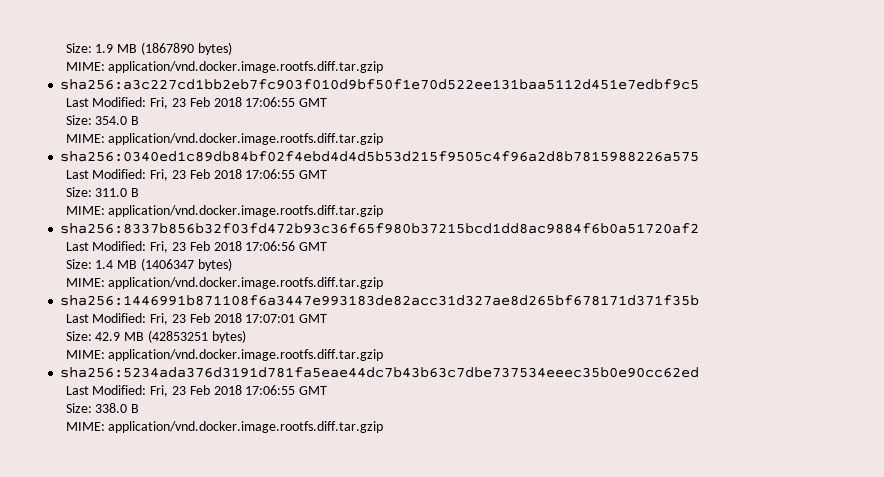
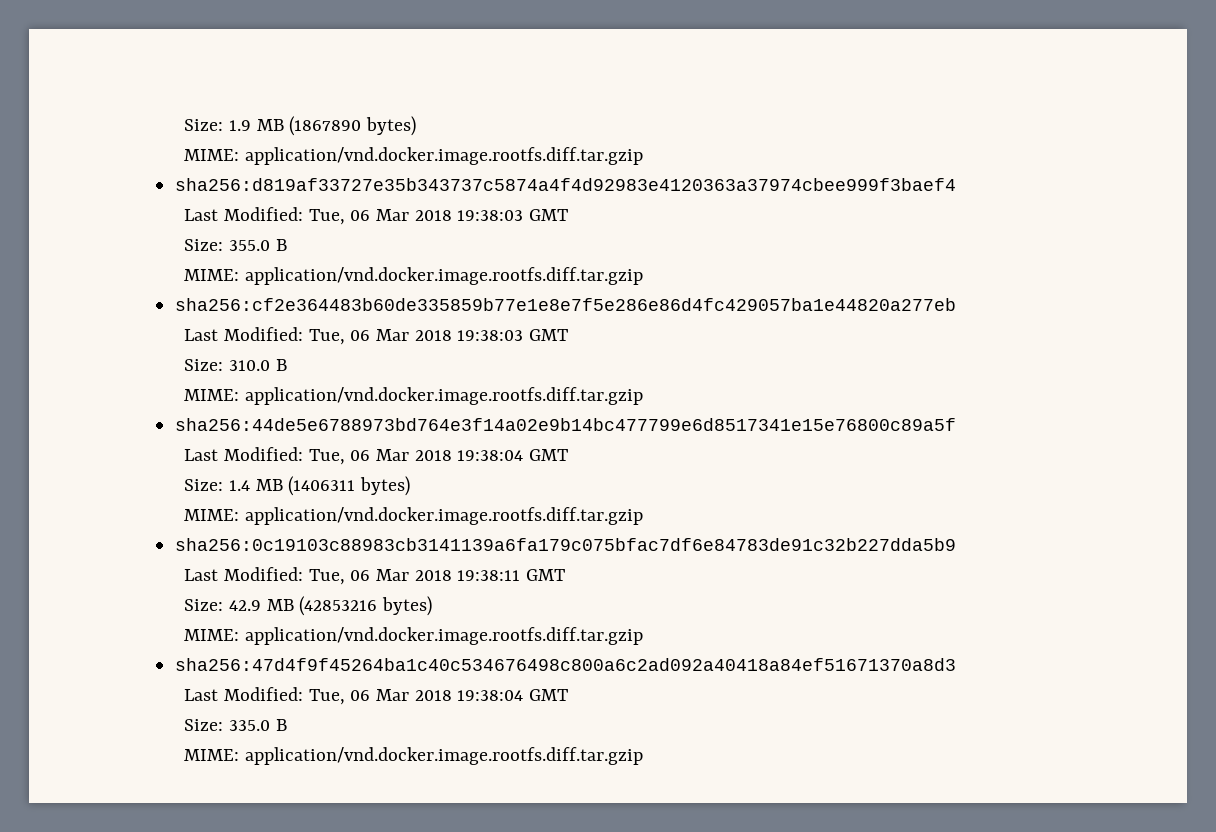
- sha256:a3c227cd1bb2eb7fc903f010d9bf50f1e70d522ee131baa5112d451e7edbf9c5
- Last Modified: Fri, 23 Feb 2018 17:06:55 GMT
- Size: 354.0 B
+ sha256:d819af33727e35b343737c5874a4f4d92983e4120363a37974cbee999f3baef4
+ Last Modified: Tue, 06 Mar 2018 19:38:03 GMT
+ Size: 355.0 B
  MIME: application/vnd.docker.image.rootfs.diff.tar.gzip
- sha256:0340ed1c89db84bf02f4ebd4d4d5b53d215f9505c4f96a2d8b7815988226a575
- Last Modified: Fri, 23 Feb 2018 17:06:55 GMT
- Size: 311.0 B
+ sha256:cf2e364483b60de335859b77e1e8e7f5e286e86d4fc429057ba1e44820a277eb
+ Last Modified: Tue, 06 Mar 2018 19:38:03 GMT
+ Size: 310.0 B
  MIME: application/vnd.docker.image.rootfs.diff.tar.gzip
- sha256:8337b856b32f03fd472b93c36f65f980b37215bcd1dd8ac9884f6b0a51720af2
- Last Modified: Fri, 23 Feb 2018 17:06:56 GMT
+ sha256:44de5e6788973bd764e3f14a02e9b14bc477799e6d8517341e15e76800c89a5f
+ Last Modified: Tue, 06 Mar 2018 19:38:04 GMT
- Size: 1.4 MB (1406347 bytes)
+ Size: 1.4 MB (1406311 bytes)
  MIME: application/vnd.docker.image.rootfs.diff.tar.gzip
- sha256:1446991b871108f6a3447e993183de82acc31d327ae8d265bf678171d371f35b
- Last Modified: Fri, 23 Feb 2018 17:07:01 GMT
+ sha256:0c19103c88983cb3141139a6fa179c075bfac7df6e84783de91c32b227dda5b9
+ Last Modified: Tue, 06 Mar 2018 19:38:11 GMT
- Size: 42.9 MB (42853251 bytes)
+ Size: 42.9 MB (42853216 bytes)
  MIME: application/vnd.docker.image.rootfs.diff.tar.gzip
- sha256:5234ada376d3191d781fa5eae44dc7b43b63c7dbe737534eeec35b0e90cc62ed
- Last Modified: Fri, 23 Feb 2018 17:06:55 GMT
- Size: 338.0 B
+ sha256:47d4f9f45264ba1c40c534676498c800a6c2ad092a40418a84ef51671370a8d3
+ Last Modified: Tue, 06 Mar 2018 19:38:04 GMT
+ Size: 335.0 B

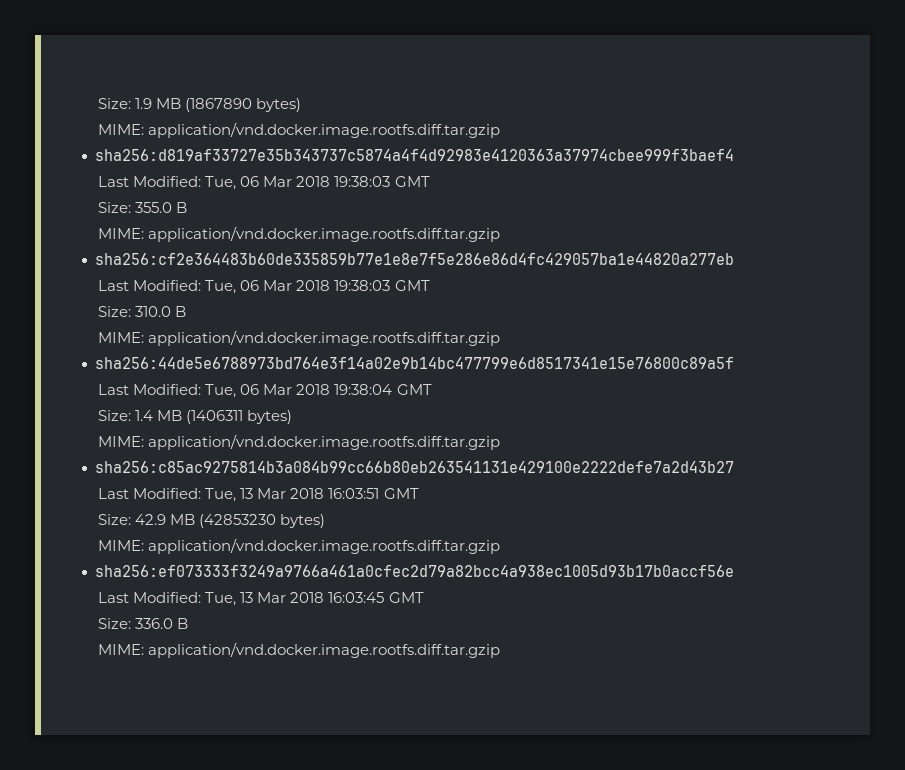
- sha256:0c19103c88983cb3141139a6fa179c075bfac7df6e84783de91c32b227dda5b9
- Last Modified: Tue, 06 Mar 2018 19:38:11 GMT
+ sha256:c85ac9275814b3a084b99cc66b80eb263541131e429100e2222defe7a2d43b27
+ Last Modified: Tue, 13 Mar 2018 16:03:51 GMT
- Size: 42.9 MB (42853216 bytes)
+ Size: 42.9 MB (42853230 bytes)
  MIME: application/vnd.docker.image.rootfs.diff.tar.gzip
- sha256:47d4f9f45264ba1c40c534676498c800a6c2ad092a40418a84ef51671370a8d3
- Last Modified: Tue, 06 Mar 2018 19:38:04 GMT
- Size: 335.0 B
+ sha256:ef073333f3249a9766a461a0cfec2d79a82bcc4a938ec1005d93b17b0accf56e
+ Last Modified: Tue, 13 Mar 2018 16:03:45 GMT
+ Size: 336.0 B

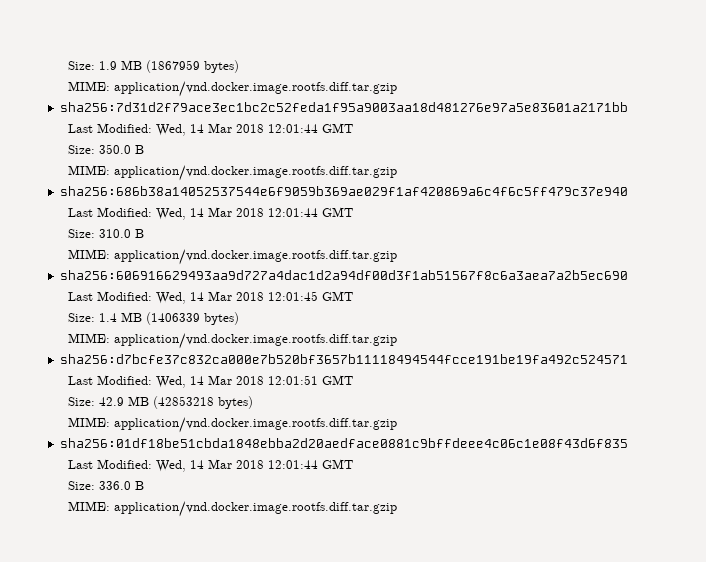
- Size: 1.9 MB (1867890 bytes)
+ Size: 1.9 MB (1867959 bytes)
  MIME: application/vnd.docker.image.rootfs.diff.tar.gzip
- sha256:d819af33727e35b343737c5874a4f4d92983e4120363a37974cbee999f3baef4
- Last Modified: Tue, 06 Mar 2018 19:38:03 GMT
- Size: 355.0 B
+ sha256:7d31d2f79ace3ec1bc2c52feda1f95a9003aa18d481276e97a5e83601a2171bb
+ Last Modified: Wed, 14 Mar 2018 12:01:44 GMT
+ Size: 350.0 B
  MIME: application/vnd.docker.image.rootfs.diff.tar.gzip
- sha256:cf2e364483b60de335859b77e1e8e7f5e286e86d4fc429057ba1e44820a277eb
- Last Modified: Tue, 06 Mar 2018 19:38:03 GMT
+ sha256:686b38a14052537544e6f9059b369ae029f1af420869a6c4f6c5ff479c37e940
+ Last Modified: Wed, 14 Mar 2018 12:01:44 GMT
- sha256:44de5e6788973bd764e3f14a02e9b14bc477799e6d8517341e15e76800c89a5f
- Last Modified: Tue, 06 Mar 2018 19:38:04 GMT
+ sha256:606916629493aa9d727a4dac1d2a94df00d3f1ab51567f8c6a3aea7a2b5ec690
+ Last Modified: Wed, 14 Mar 2018 12:01:45 GMT
- Size: 1.4 MB (1406311 bytes)
+ Size: 1.4 MB (1406339 bytes)
  MIME: application/vnd.docker.image.rootfs.diff.tar.gzip
- sha256:c85ac9275814b3a084b99cc66b80eb263541131e429100e2222defe7a2d43b27
- Last Modified: Tue, 13 Mar 2018 16:03:51 GMT
+ sha256:d7bcfe37c832ca000e7b520bf3657b11118494544fcce191be19fa492c524571
+ Last Modified: Wed, 14 Mar 2018 12:01:51 GMT
- Size: 42.9 MB (42853230 bytes)
+ Size: 42.9 MB (42853218 bytes)
  MIME: application/vnd.docker.image.rootfs.diff.tar.gzip
- sha256:ef073333f3249a9766a461a0cfec2d79a82bcc4a938ec1005d93b17b0accf56e
- Last Modified: Tue, 13 Mar 2018 16:03:45 GMT
+ sha256:01df18be51cbda1848ebba2d20aedface0881c9bffdeee4c06c1e08f43d6f835
+ Last Modified: Wed, 14 Mar 2018 12:01:44 GMT

